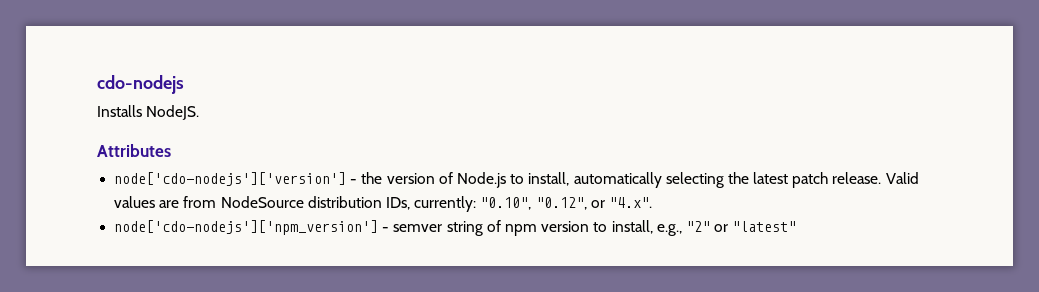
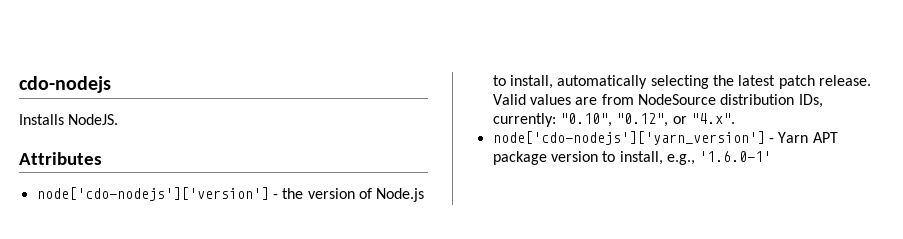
- node['cdo-nodejs']['npm_version'] - semver string of npm version to install, e.g., "2" or "latest"
+ node['cdo-nodejs']['yarn_version'] - Yarn APT package version to install, e.g., '1.6.0-1'

